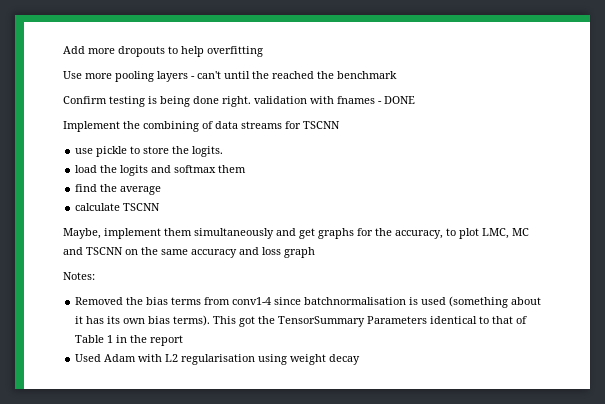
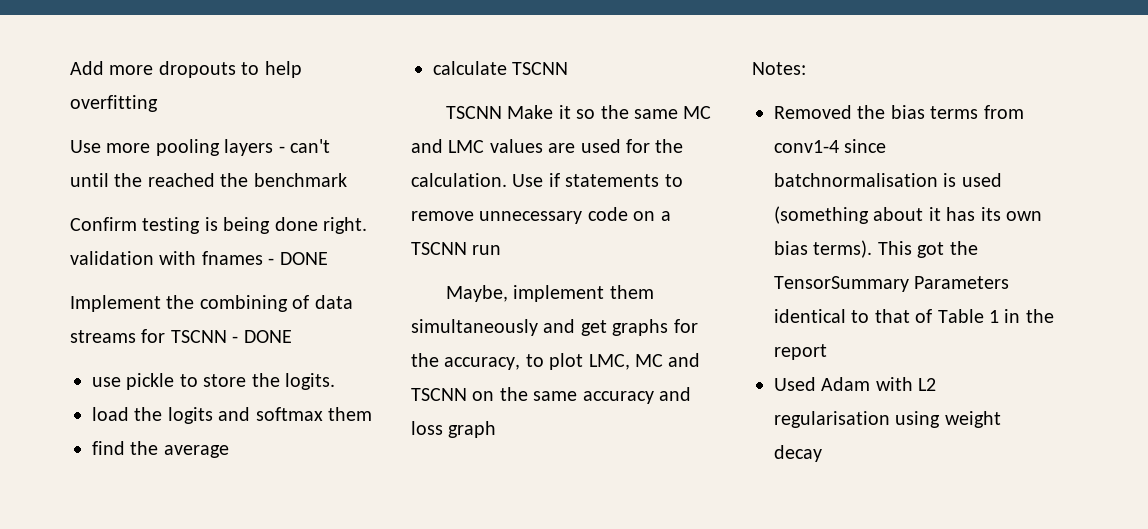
- Implement the combining of data streams for TSCNN
+ Implement the combining of data streams for TSCNN - DONE
+ TSCNN Make it so the same MC and LMC values are used for the calculation. Use if statements to remove unnecessary code on a TSCNN run

